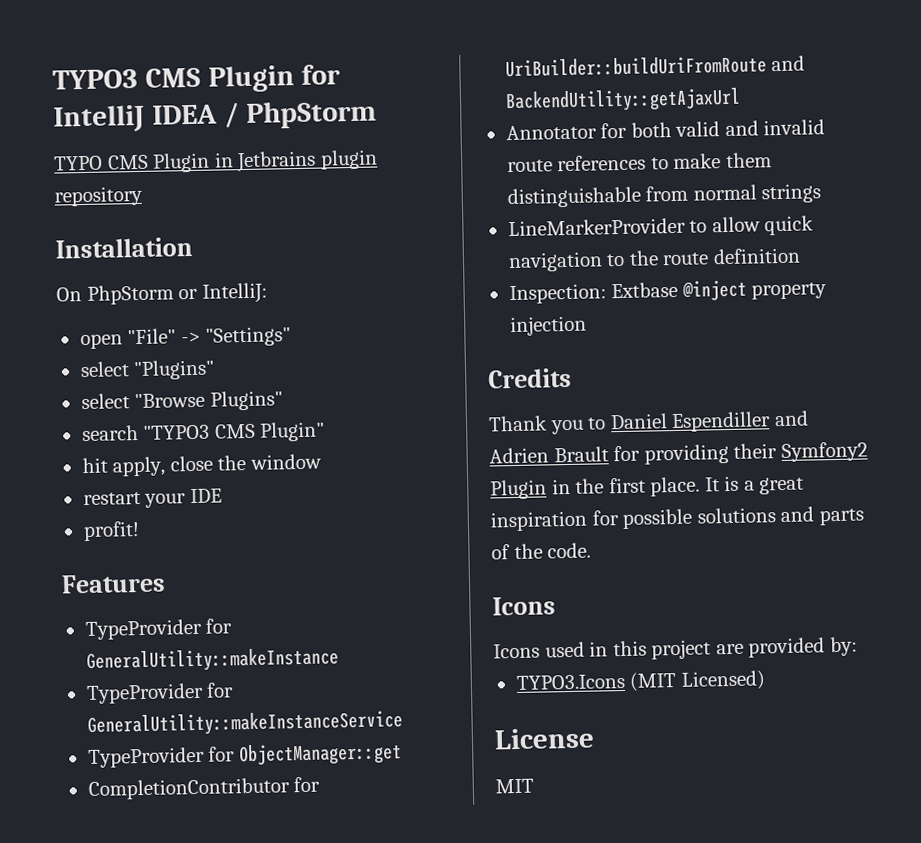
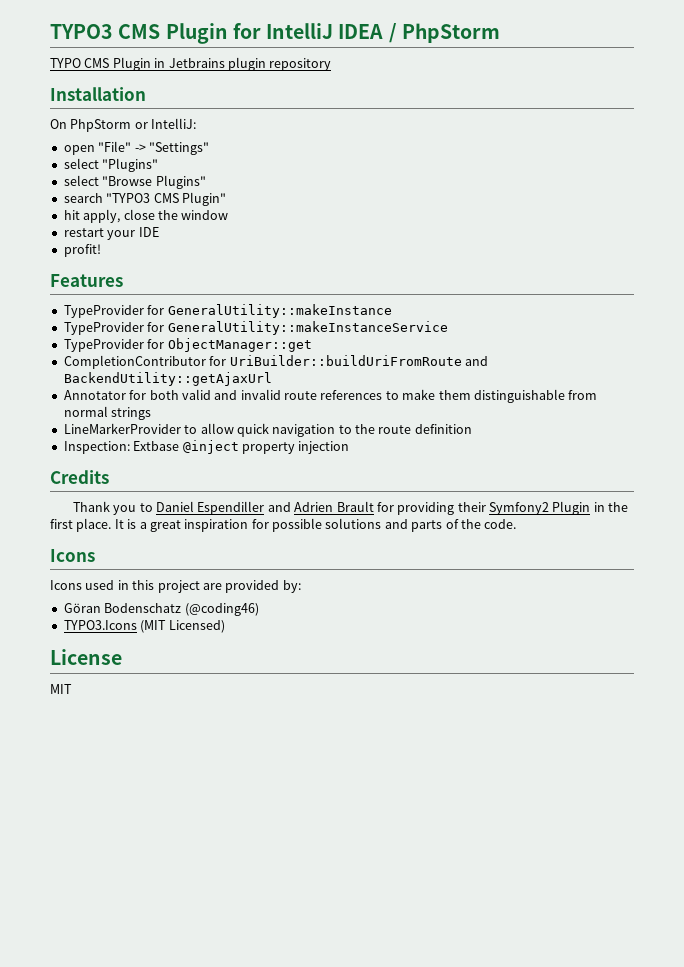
+ Göran Bodenschatz (@coding46)

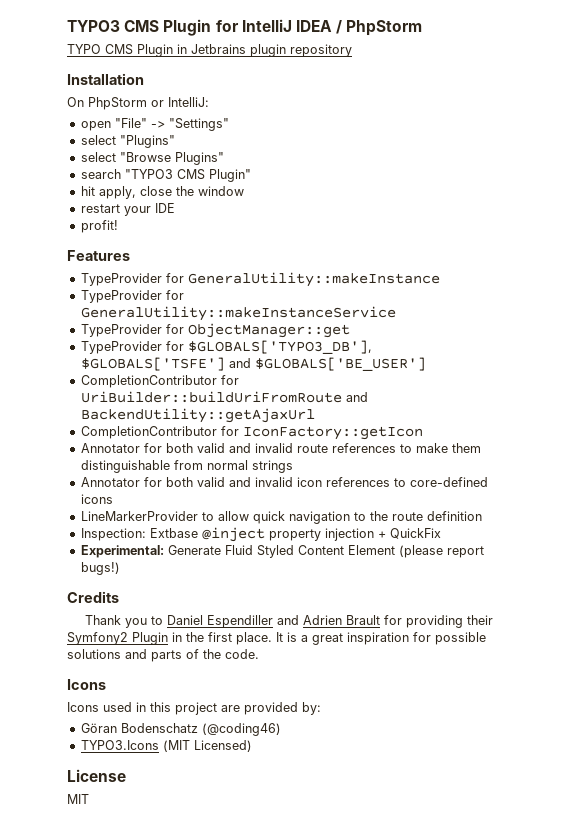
+ TypeProvider for $GLOBALS['TYPO3_DB'], $GLOBALS['TSFE'] and $GLOBALS['BE_USER']
+ CompletionContributor for IconFactory::getIcon
+ Annotator for both valid and invalid icon references to core-defined icons
- Inspection: Extbase @inject property injection
+ Inspection: Extbase @inject property injection + QuickFix
+ Experimental: Generate Fluid Styled Content Element (please report bugs!)

